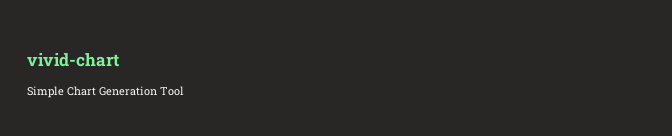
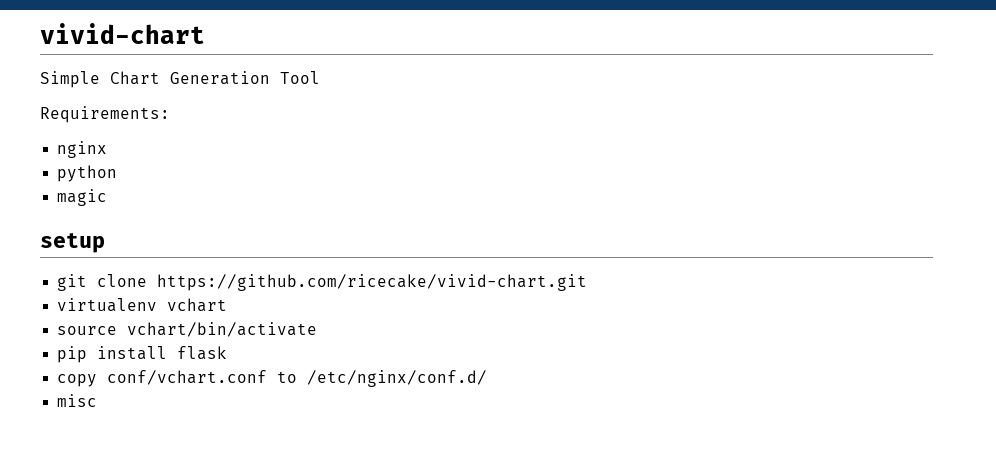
+ Requirements:
+ nginx
+ python
+ magic
+ setup
+ git clone https://github.com/ricecake/vivid-chart.git
+ virtualenv vchart
+ source vchart/bin/activate
+ pip install flask
+ copy conf/vchart.conf to /etc/nginx/conf.d/
+ misc

